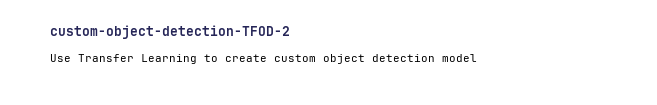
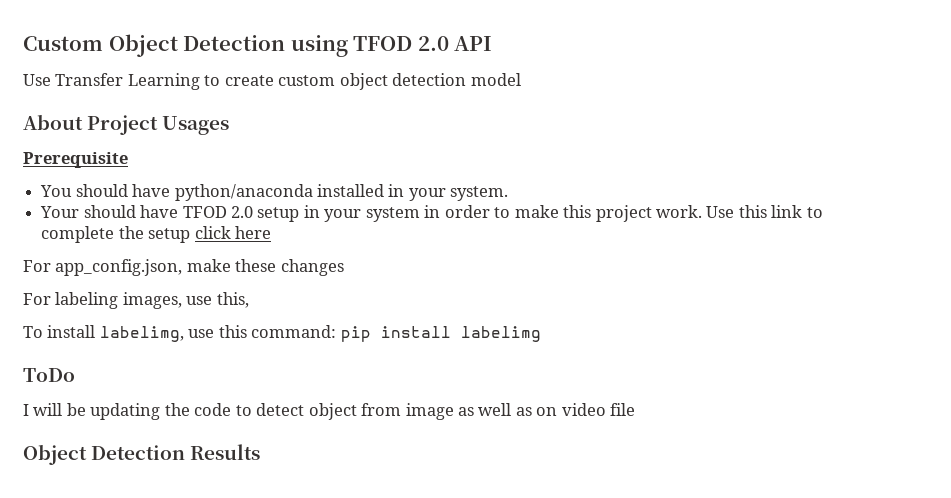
- custom-object-detection-TFOD-2
+ Custom Object Detection using TFOD 2.0 API
+ About Project Usages
+ Prerequisite
+ You should have python/anaconda installed in your system.
+ Your should have TFOD 2.0 setup in your system in order to make this project work. Use this link to complete the setup click here
+ For app_config.json, make these changes
+ For labeling images, use this,
+ To install labelimg, use this command: pip install labelimg
+ ToDo
+ I will be updating the code to detect object from image as well as on video file
+ Object Detection Results

